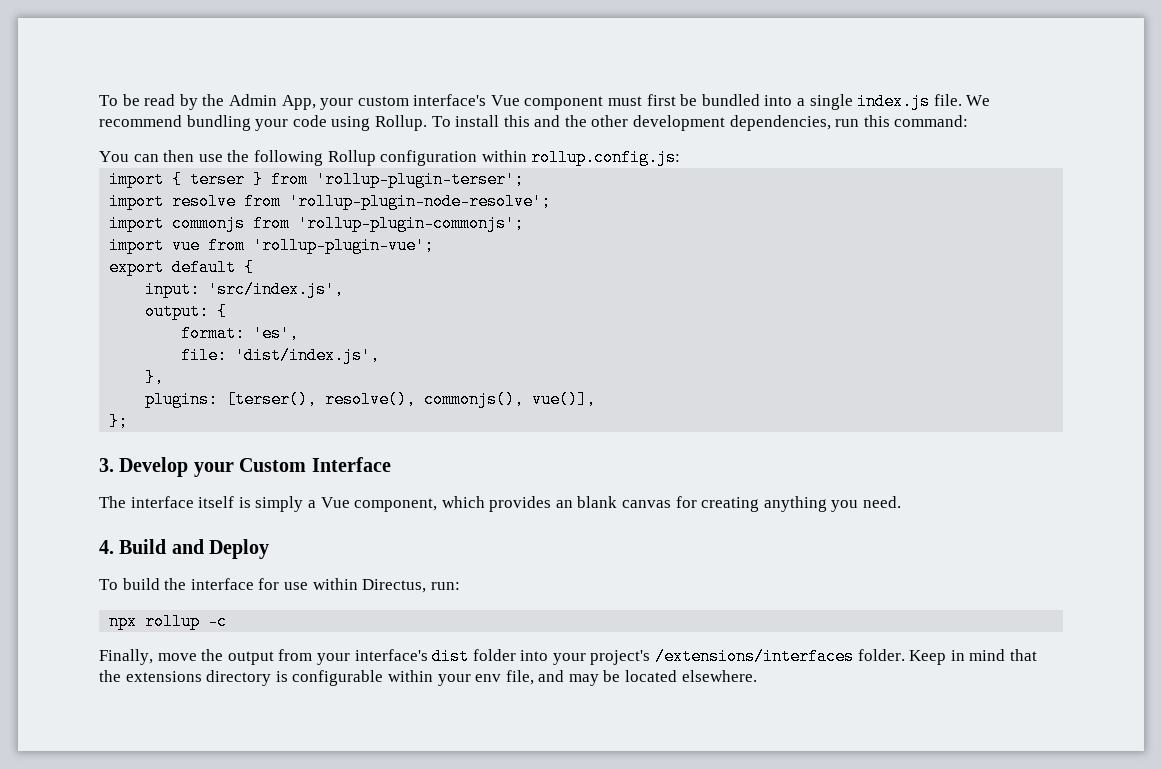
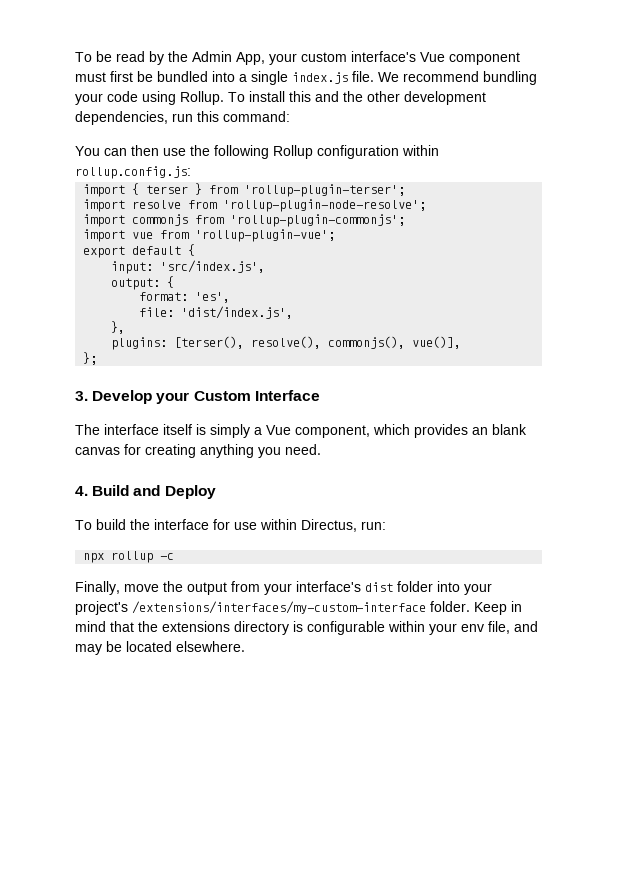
- Finally, move the output from your interface's dist folder into your project's /extensions/interfaces folder.
+ Finally, move the output from your interface's dist folder into your project's /extensions/interfaces/my-custom-interface folder.

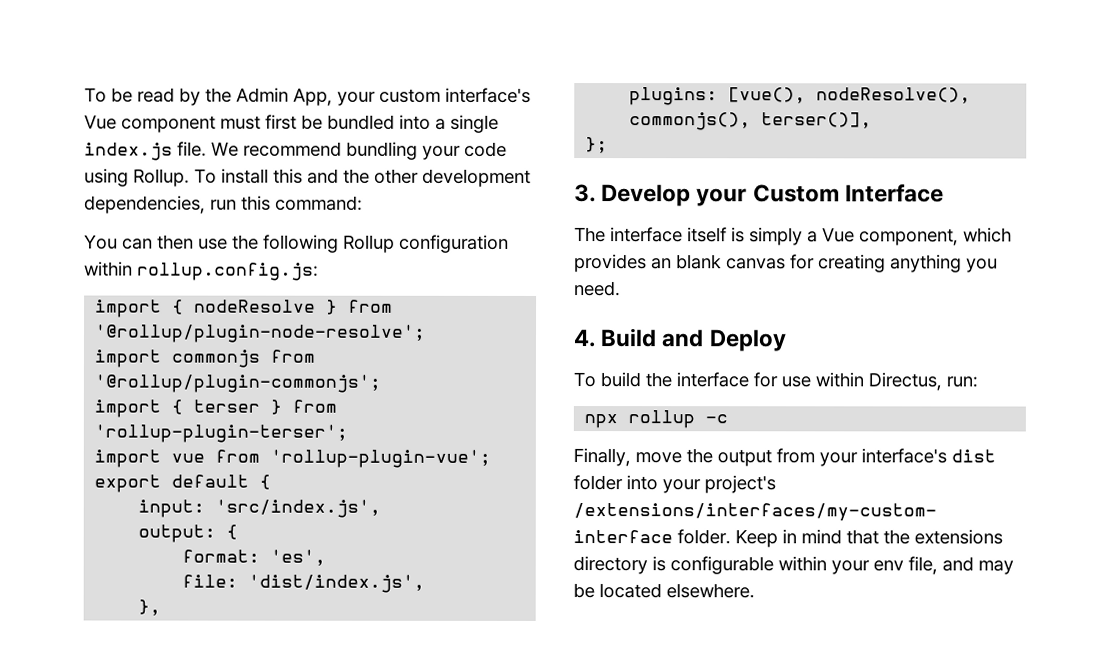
+ import { nodeResolve } from '@rollup/plugin-node-resolve';
+ import commonjs from '@rollup/plugin-commonjs';
- import resolve from 'rollup-plugin-node-resolve';
- import commonjs from 'rollup-plugin-commonjs';
- plugins: [terser(), resolve(), commonjs(), vue()],
+ plugins: [vue(), nodeResolve(), commonjs(), terser()],

